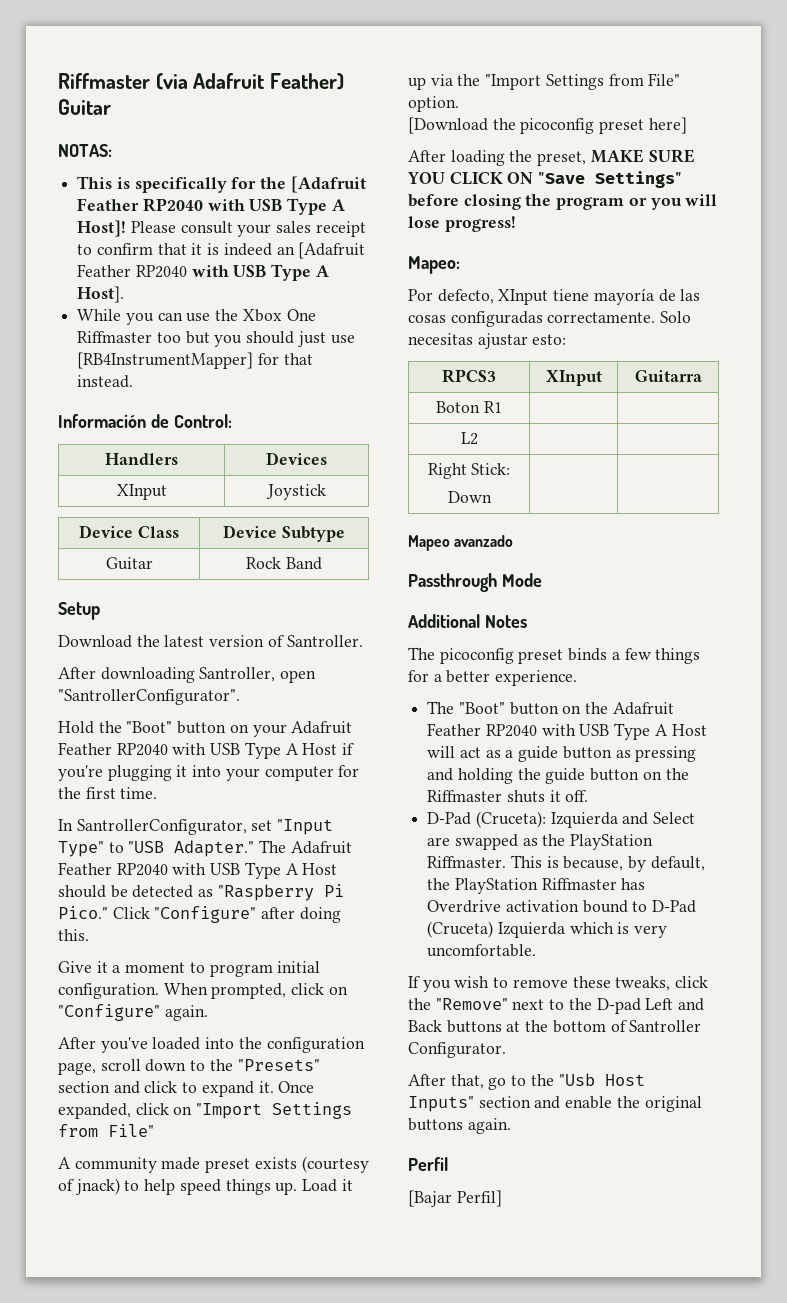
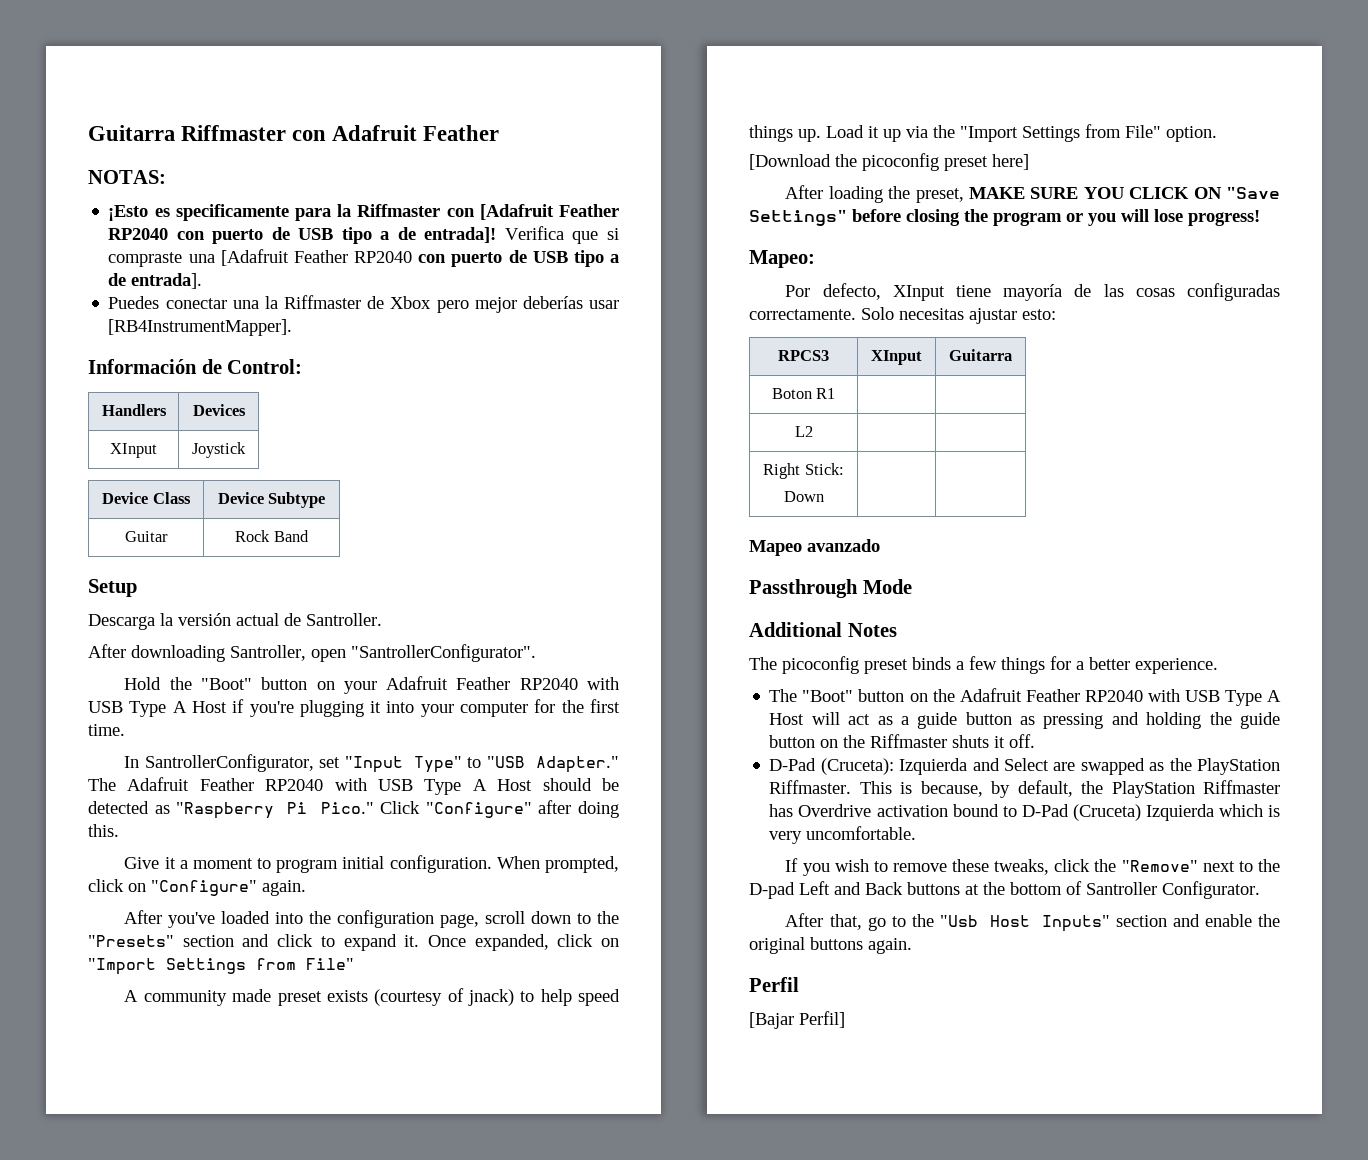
- Riffmaster (via Adafruit Feather) Guitar
+ Guitarra Riffmaster con Adafruit Feather
  NOTAS:
- This is specifically for the [Adafruit Feather RP2040 with USB Type A Host]! Please consult your sales receipt to confirm that it is indeed an [Adafruit Feather RP2040 with USB Type A Host].
- While you can use the Xbox One Riffmaster too but you should just use [RB4InstrumentMapper] for that instead.
+ ¡Esto es specificamente para la Riffmaster con [Adafruit Feather RP2040 con puerto de USB tipo a de entrada]! Verifica que si compraste una [Adafruit Feather RP2040 con puerto de USB tipo a de entrada].
+ Puedes conectar una la Riffmaster de Xbox pero mejor deberías usar [RB4InstrumentMapper].
- Download the latest version of Santroller.
+ Descarga la versión actual de Santroller.

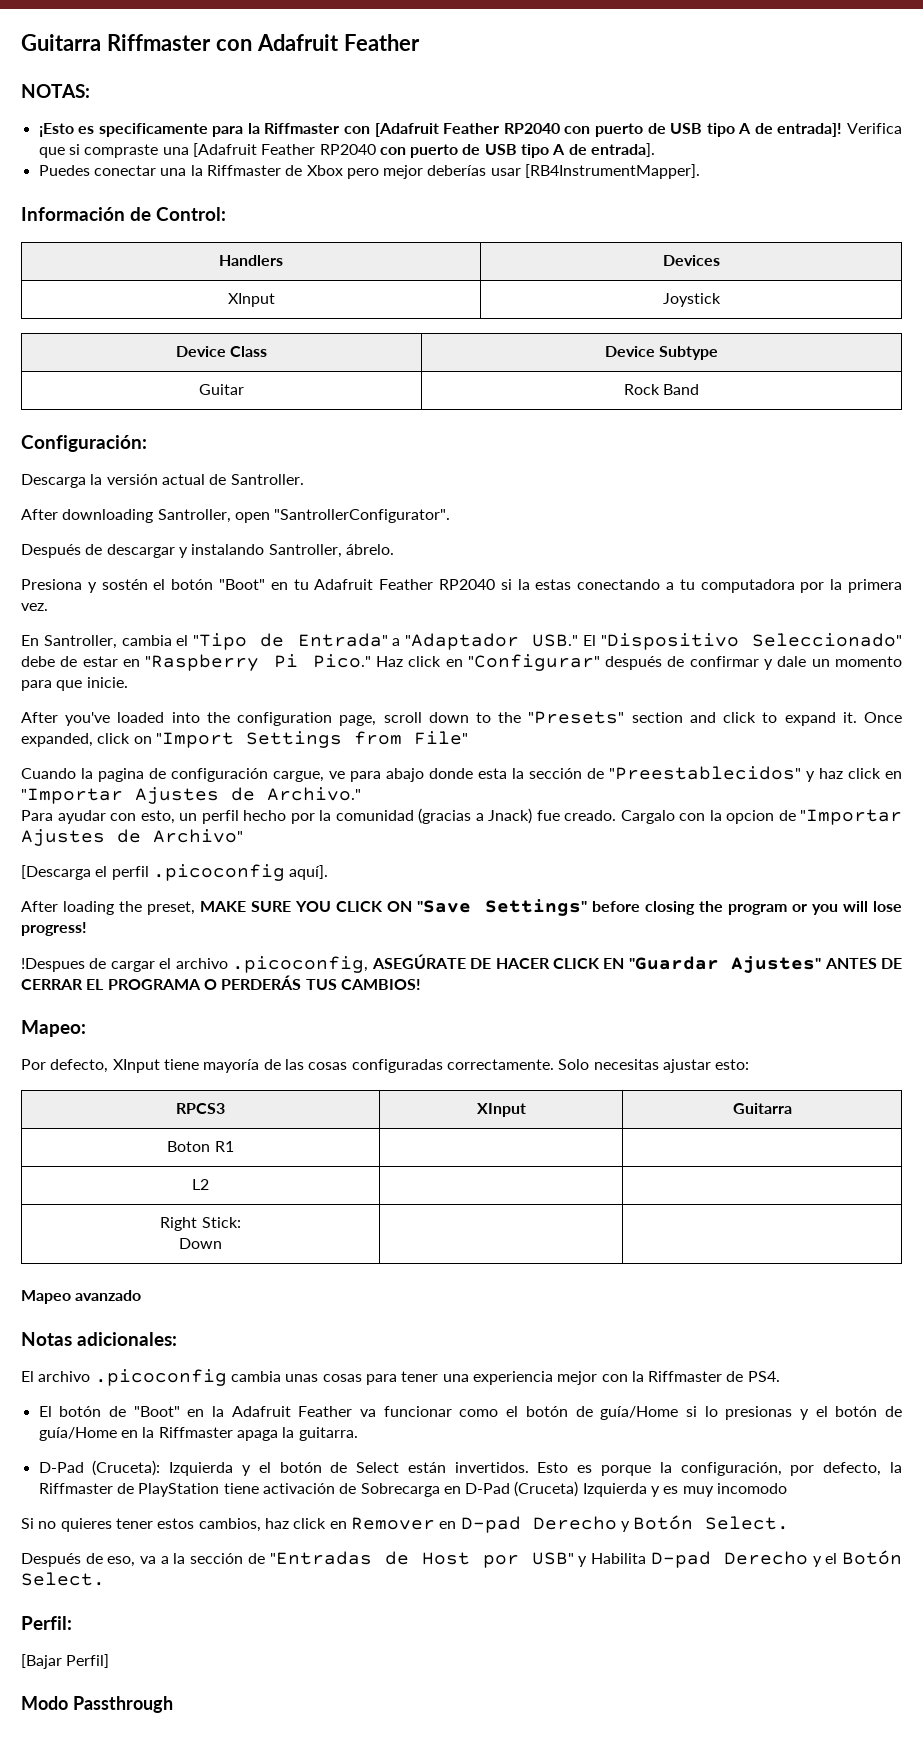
- ¡Esto es specificamente para la Riffmaster con [Adafruit Feather RP2040 con puerto de USB tipo a de entrada]!
+ ¡Esto es specificamente para la Riffmaster con [Adafruit Feather RP2040 con puerto de USB tipo A de entrada]!
- Verifica que si compraste una [Adafruit Feather RP2040 con puerto de USB tipo a de entrada].
+ Verifica que si compraste una [Adafruit Feather RP2040 con puerto de USB tipo A de entrada].
- Setup
+ Configuración:
- Hold the "Boot" button on your Adafruit Feather RP2040 with USB Type A Host if you're plugging it into your computer for the first time.
- In SantrollerConfigurator, set "Input Type" to "USB Adapter." The Adafruit Feather RP2040 with USB Type A Host should be detected as "Raspberry Pi Pico." Click "Configure" after doing this.
- Give it a moment to program initial configuration. When prompted, click on "Configure" again.
+ Después de descargar y instalando Santroller, ábrelo.
+ Presiona y sostén el botón "Boot" en tu Adafruit Feather RP2040 si la estas conectando a tu computadora por la primera vez.
+ En Santroller, cambia el "Tipo de Entrada" a "Adaptador USB." El "Dispositivo Seleccionado" debe de estar en "Raspberry Pi Pico." Haz click en "Configurar" después de confirmar y dale un momento para que inicie.
- A community made preset exists (courtesy of jnack) to help speed things up. Load it up via the "Import Settings from File" option.
- [Download the picoconfig preset here]
+ Cuando la pagina de configuración cargue, ve para abajo donde esta la sección de "Preestablecidos" y haz click en "Importar Ajustes de Archivo."
+ Para ayudar con esto, un perfil hecho por la comunidad (gracias a Jnack) fue creado. Cargalo con la opcion de "Importar Ajustes de Archivo"
+ [Descarga el perfil .picoconfig aquí].
+ !Despues de cargar el archivo .picoconfig, ASEGÚRATE DE HACER CLICK EN "Guardar Ajustes" ANTES DE CERRAR EL PROGRAMA O PERDERÁS TUS CAMBIOS!
- Passthrough Mode
- Additional Notes
- The picoconfig preset binds a few things for a better experience.
- The "Boot" button on the Adafruit Feather RP2040 with USB Type A Host will act as a guide button as pressing and holding the guide button on the Riffmaster shuts it off.
- D-Pad (Cruceta): Izquierda and Select are swapped as the PlayStation Riffmaster. This is because, by default, the PlayStation Riffmaster has Overdrive activation bound to D-Pad (Cruceta) Izquierda which is very uncomfortable.
- If you wish to remove these tweaks, click the "Remove" next to the D-pad Left and Back buttons at the bottom of Santroller Configurator.
- After that, go to the "Usb Host Inputs" section and enable the original buttons again.
- Perfil
+ Notas adicionales:
+ El archivo .picoconfig cambia unas cosas para tener una experiencia mejor con la Riffmaster de PS4.
+ El botón de "Boot" en la Adafruit Feather va funcionar como el botón de guía/Home si lo presionas y el botón de guía/Home en la Riffmaster apaga la guitarra.
+ D-Pad (Cruceta): Izquierda y el botón de Select están invertidos. Esto es porque la configuración, por defecto, la Riffmaster de PlayStation tiene activación de Sobrecarga en D-Pad (Cruceta) Izquierda y es muy incomodo
+ Si no quieres tener estos cambios, haz click en Remover en D-pad Derecho y Botón Select.
+ Después de eso, va a la sección de "Entradas de Host por USB" y Habilita D-pad Derecho y el Botón Select.
+ Perfil:
+ Modo Passthrough

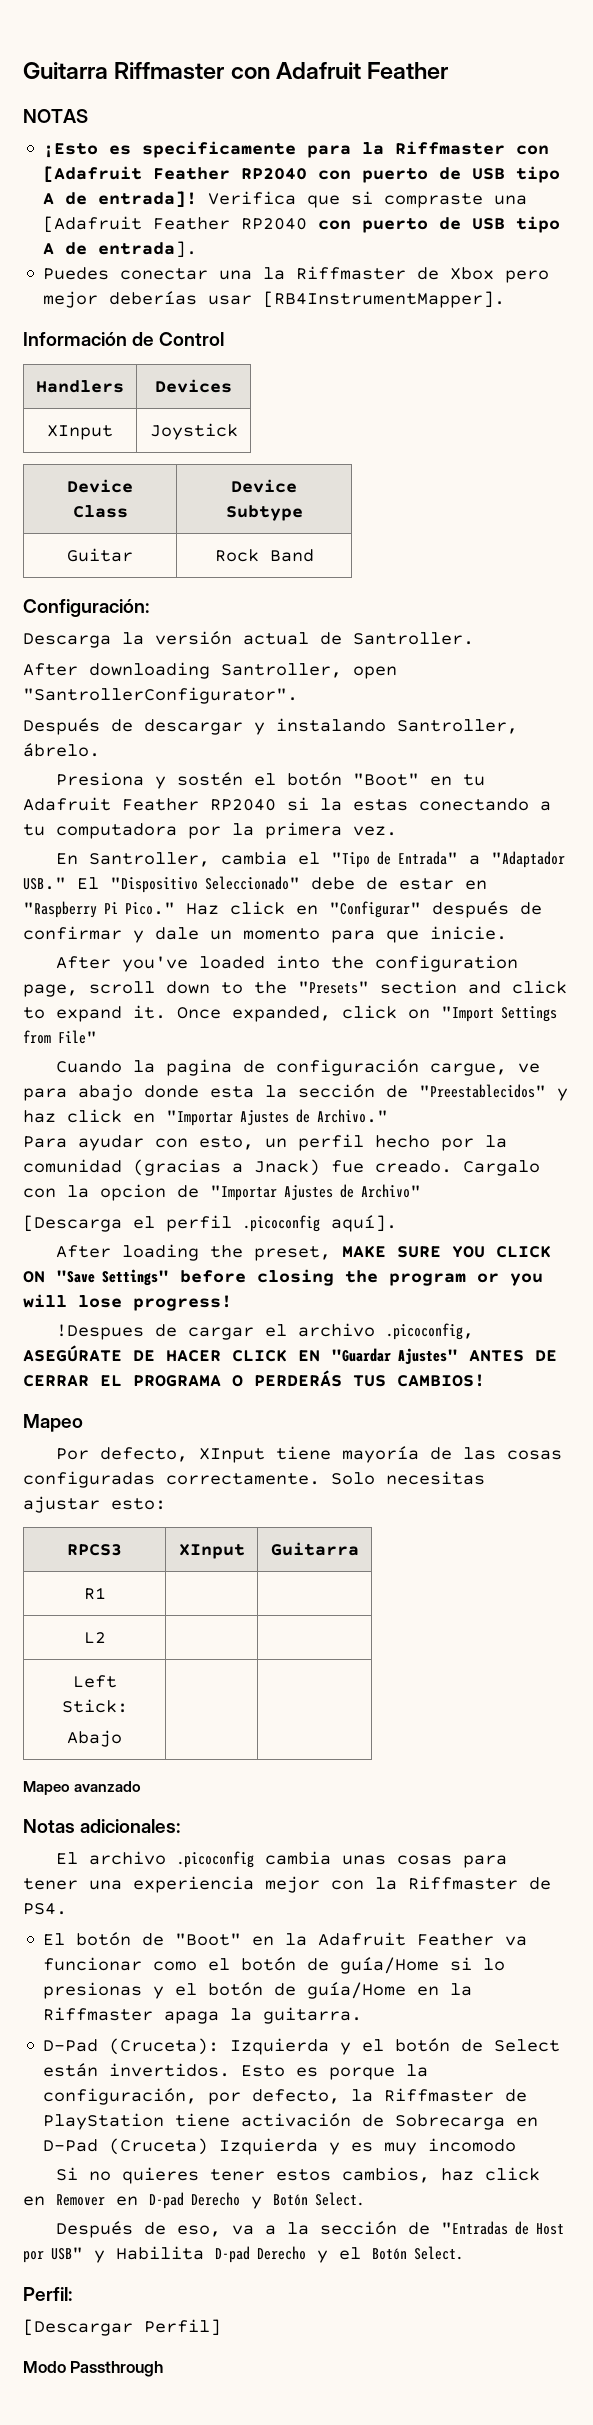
- NOTAS:
+ NOTAS
- Información de Control:
+ Información de Control
  !Despues de cargar el archivo .picoconfig, ASEGÚRATE DE HACER CLICK EN "Guardar Ajustes" ANTES DE CERRAR EL PROGRAMA O PERDERÁS TUS CAMBIOS!
- Mapeo:
+ Mapeo
- Boton R1 | |
+ R1 | |
- Right Stick:
- Down | |
+ Left Stick:
+ Abajo | |
- [Bajar Perfil]
+ [Descargar Perfil]

